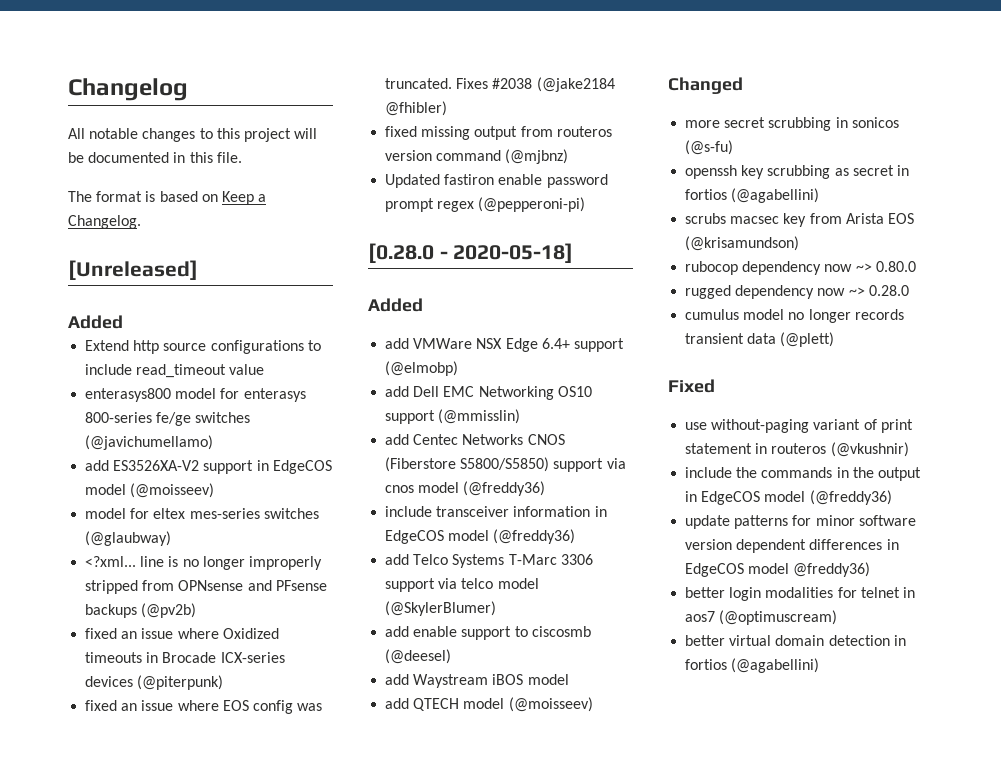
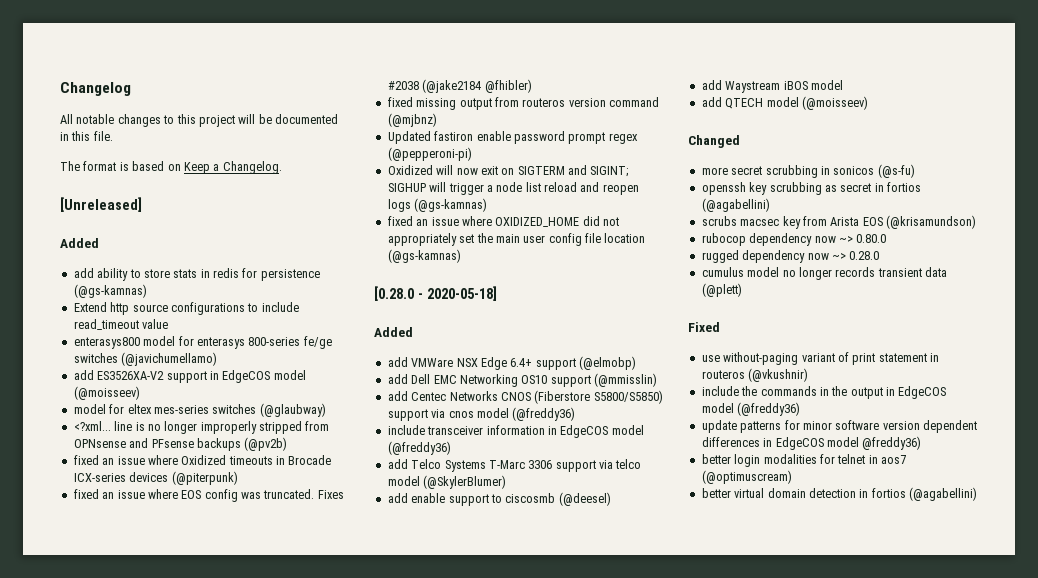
+ add ability to store stats in redis for persistence (@gs-kamnas)
+ Oxidized will now exit on SIGTERM and SIGINT; SIGHUP will trigger a node list reload and reopen logs (@gs-kamnas)
+ fixed an issue where OXIDIZED_HOME did not appropriately set the main user config file location (@gs-kamnas)

